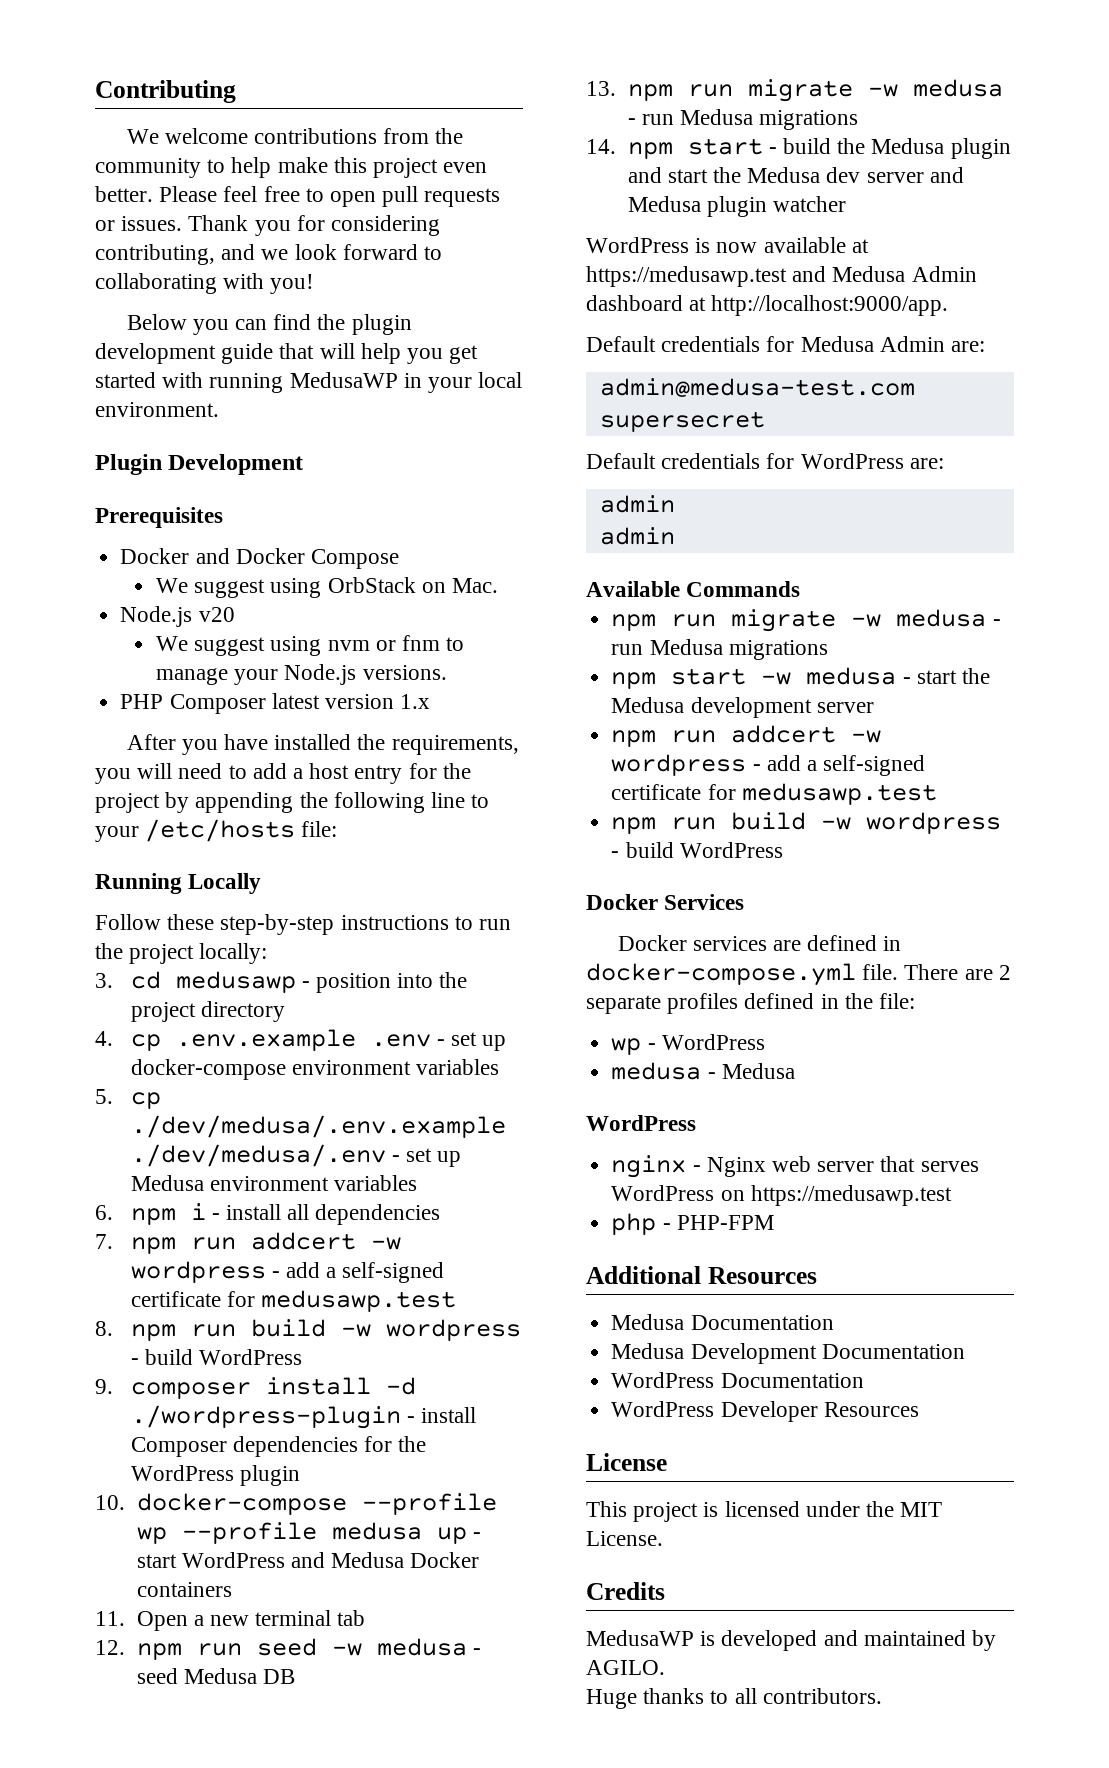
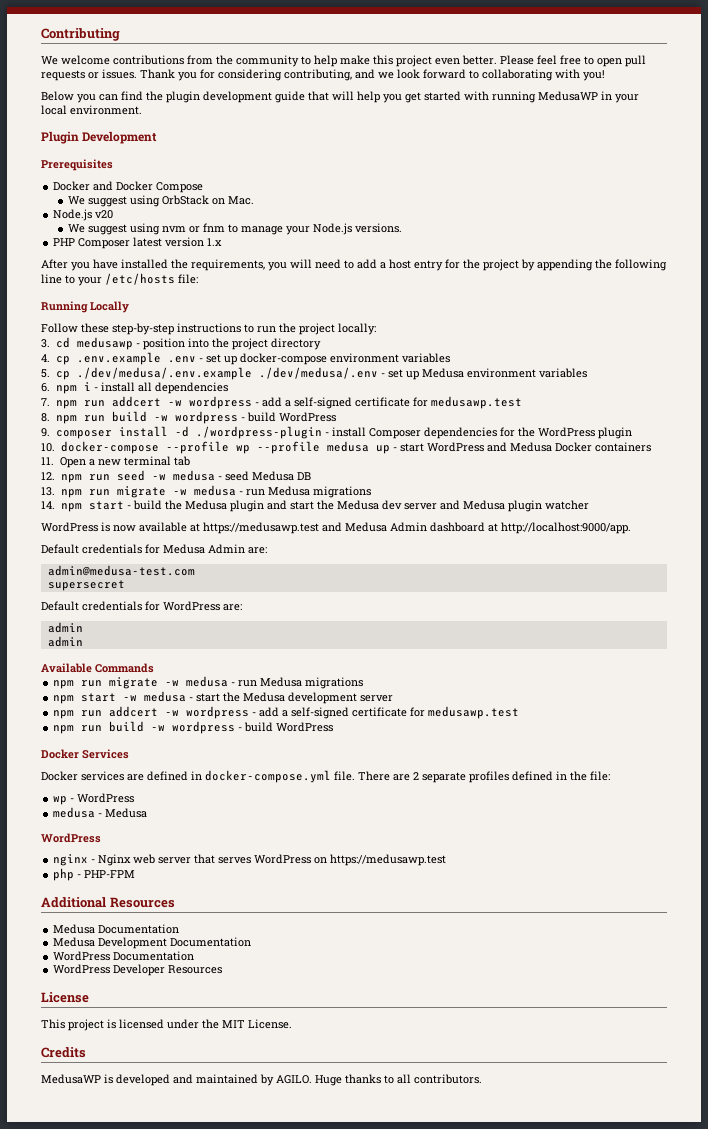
- MedusaWP is developed and maintained by AGILO.
- Huge thanks to all contributors.
+ MedusaWP is developed and maintained by AGILO. Huge thanks to all contributors.

